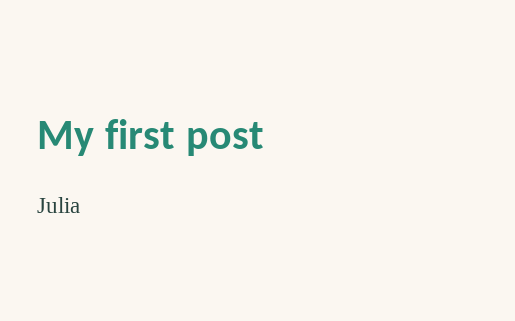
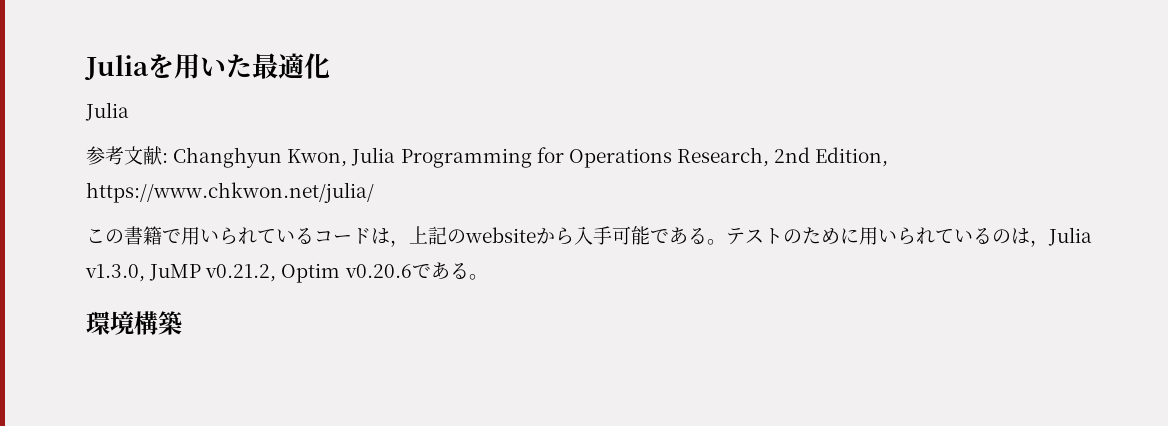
- My first post
+ Juliaを用いた最適化
  Julia
+ 参考文献: Changhyun Kwon, Julia Programming for Operations Research, 2nd Edition, https://www.chkwon.net/julia/
+ この書籍で用いられているコードは，上記のwebsiteから入手可能である。テストのために用いられているのは，Julia v1.3.0, JuMP v0.21.2, Optim v0.20.6である。
+ 環境構築

